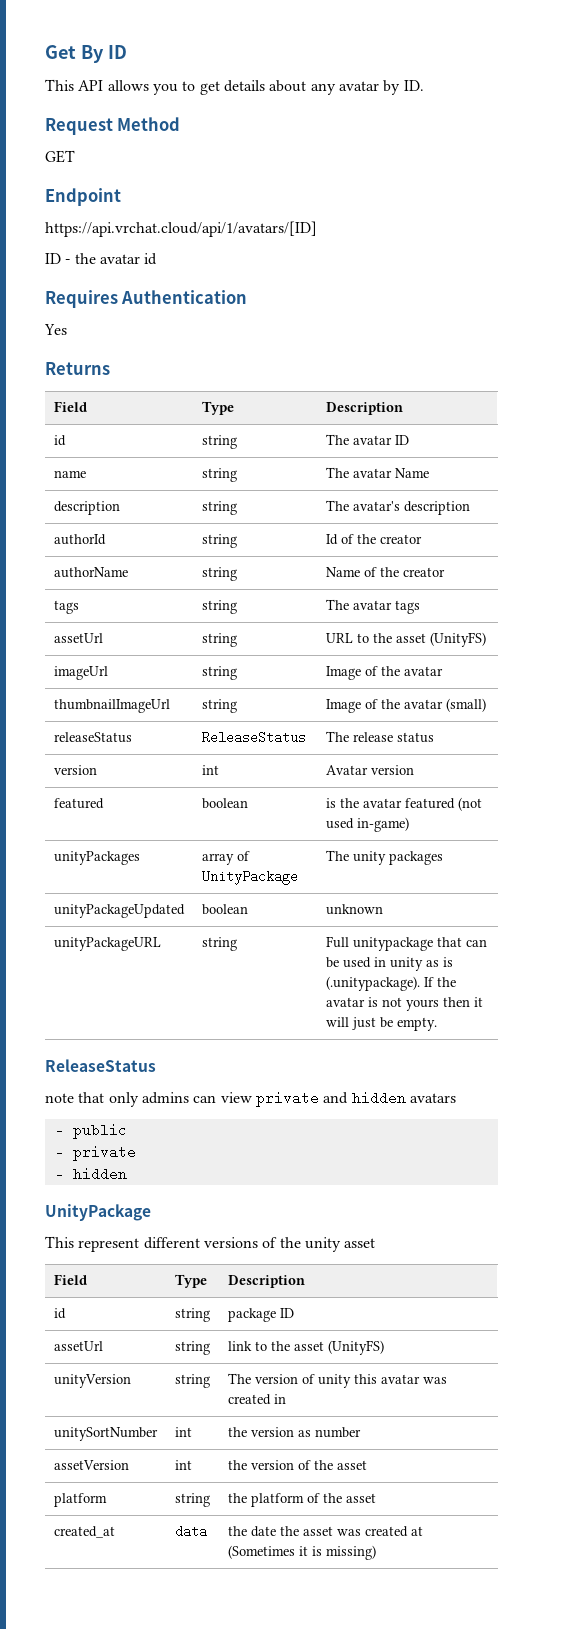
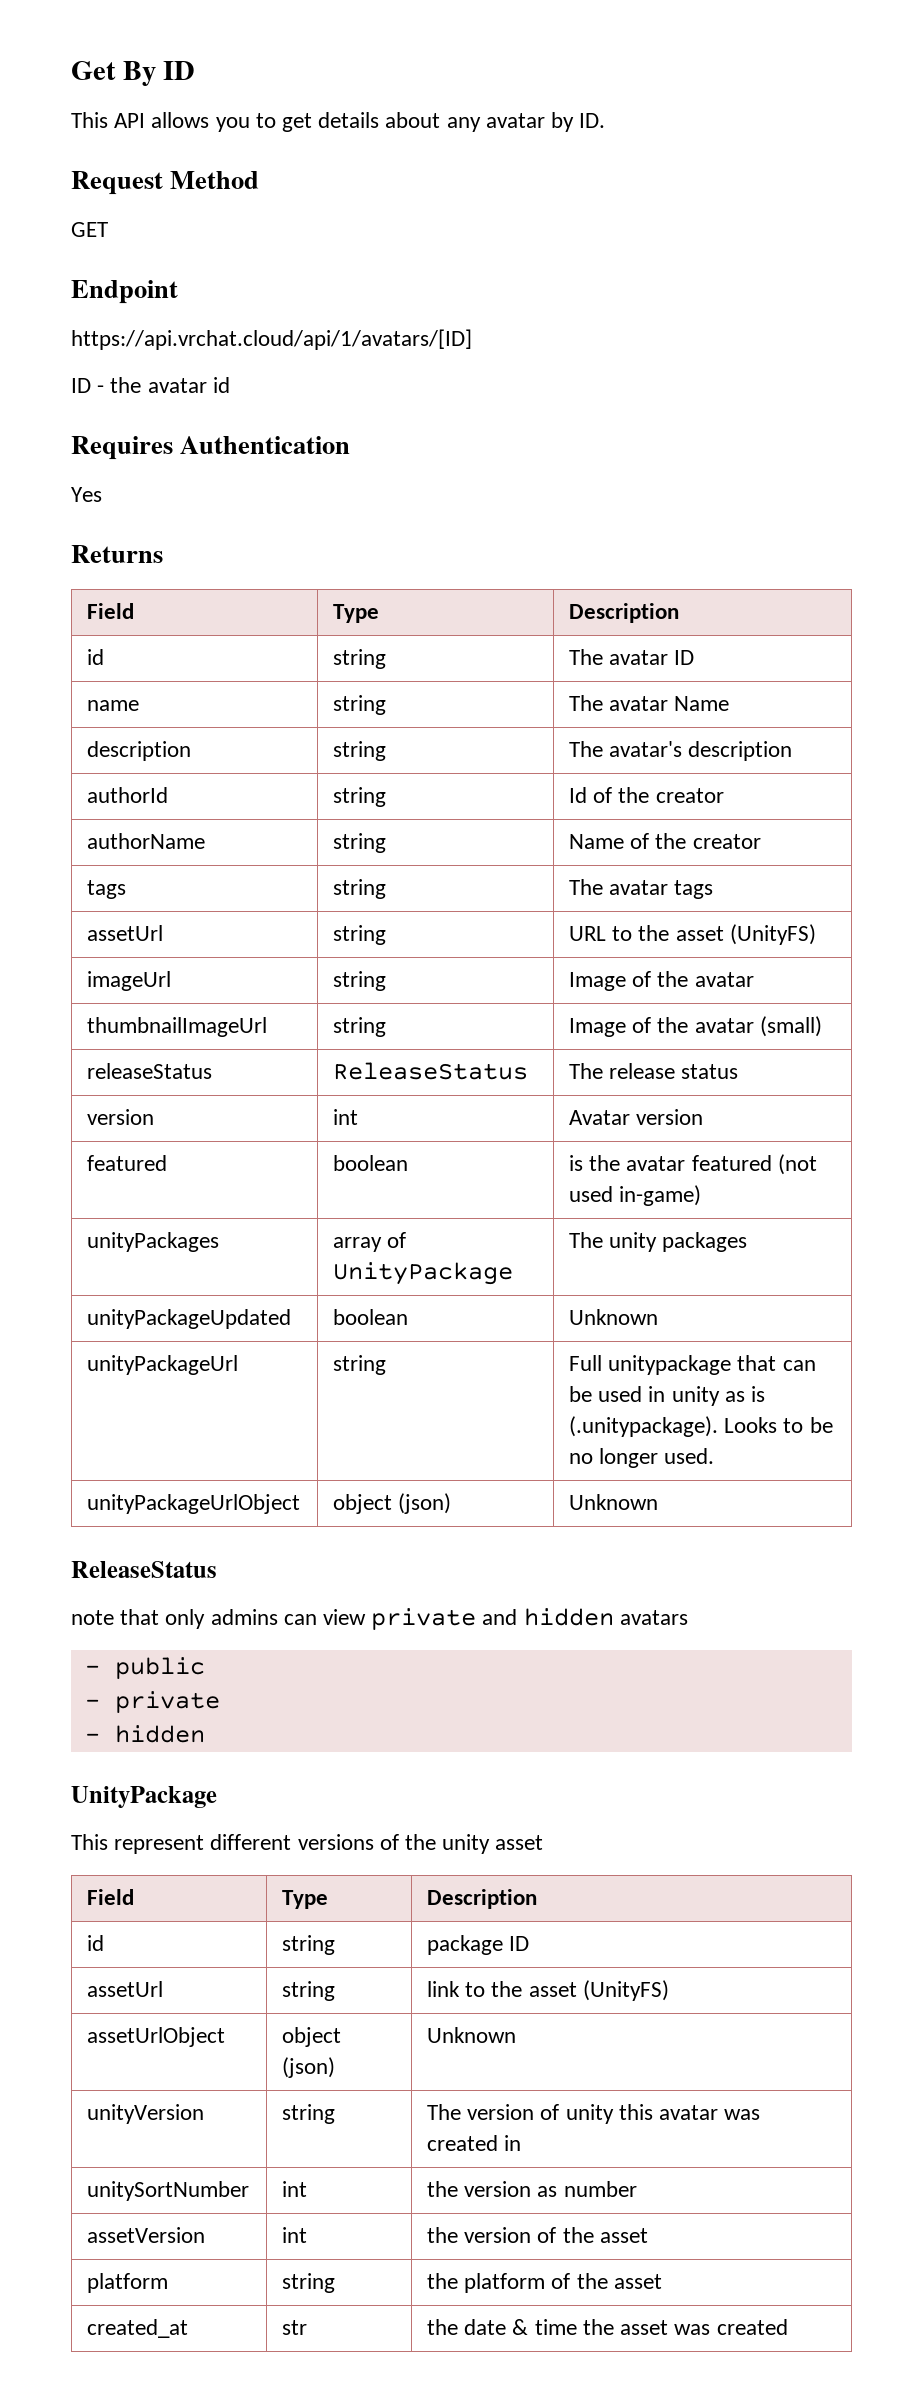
- unityPackageUpdated | boolean | unknown
- unityPackageURL | string | Full unitypackage that can be used in unity as is (.unitypackage). If the avatar is not yours then it will just be empty.
+ unityPackageUpdated | boolean | Unknown
+ unityPackageUrl | string | Full unitypackage that can be used in unity as is (.unitypackage). Looks to be no longer used.
+ unityPackageUrlObject | object (json) | Unknown
+ assetUrlObject | object (json) | Unknown
- created_at | data | the date the asset was created at (Sometimes it is missing)
+ created_at | str | the date & time the asset was created

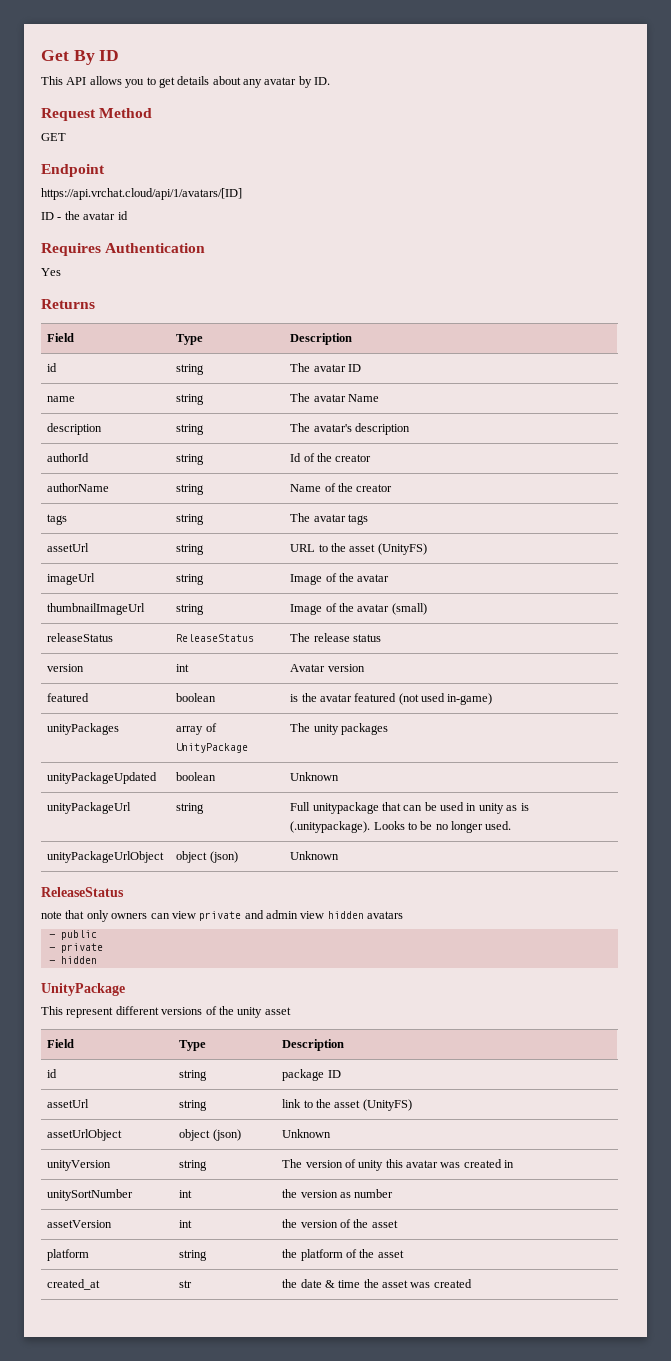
- note that only admins can view private and hidden avatars
+ note that only owners can view private and admin view hidden avatars

